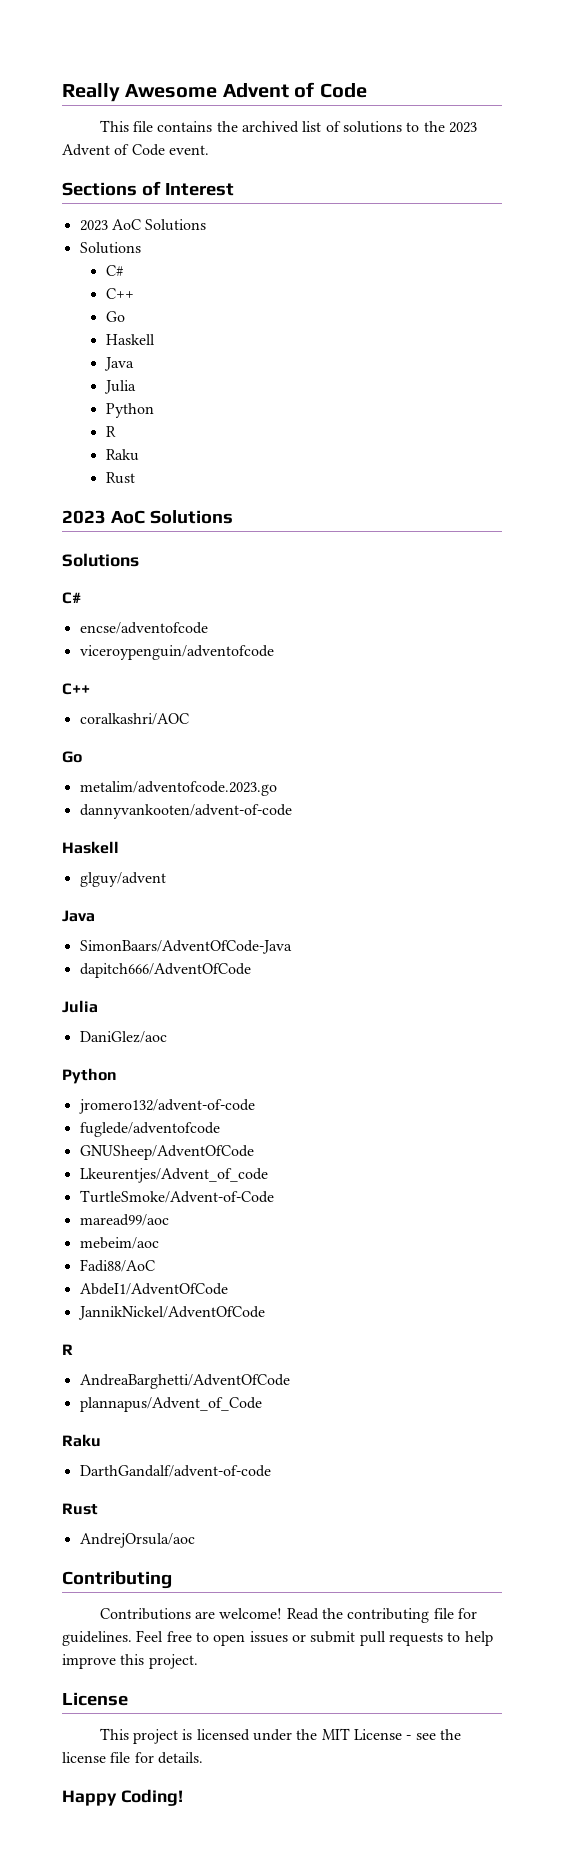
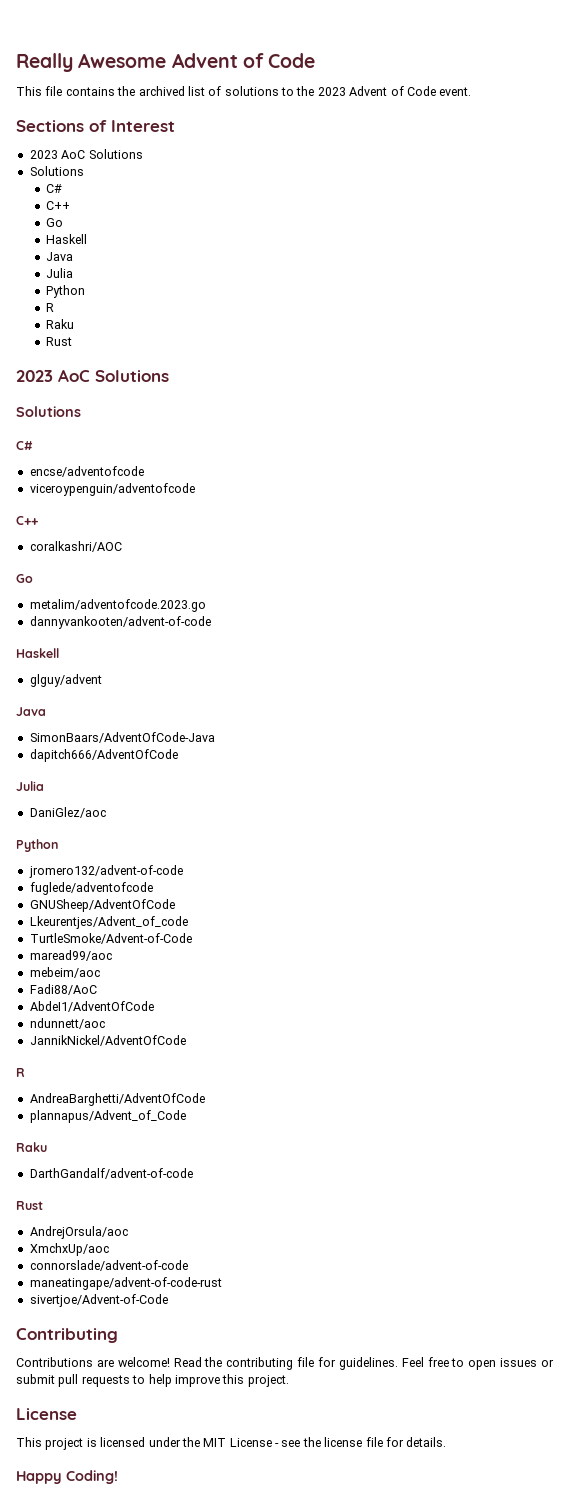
+ ndunnett/aoc
+ XmchxUp/aoc
+ connorslade/advent-of-code
+ maneatingape/advent-of-code-rust
+ sivertjoe/Advent-of-Code

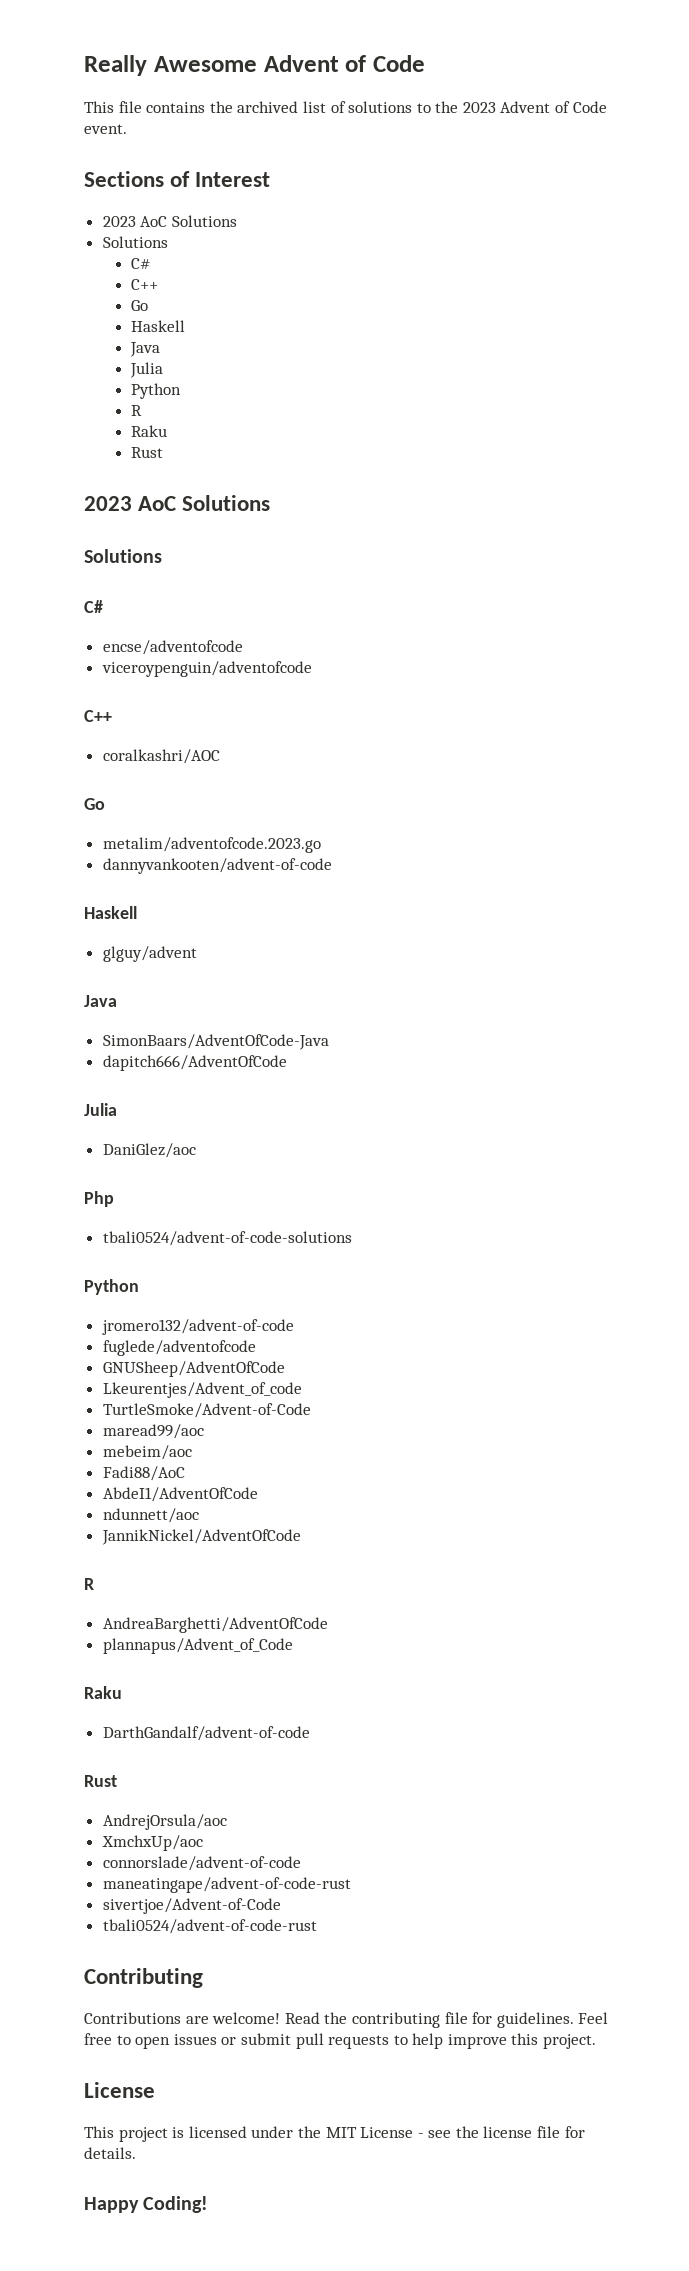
+ Php
+ tbali0524/advent-of-code-solutions
+ tbali0524/advent-of-code-rust

